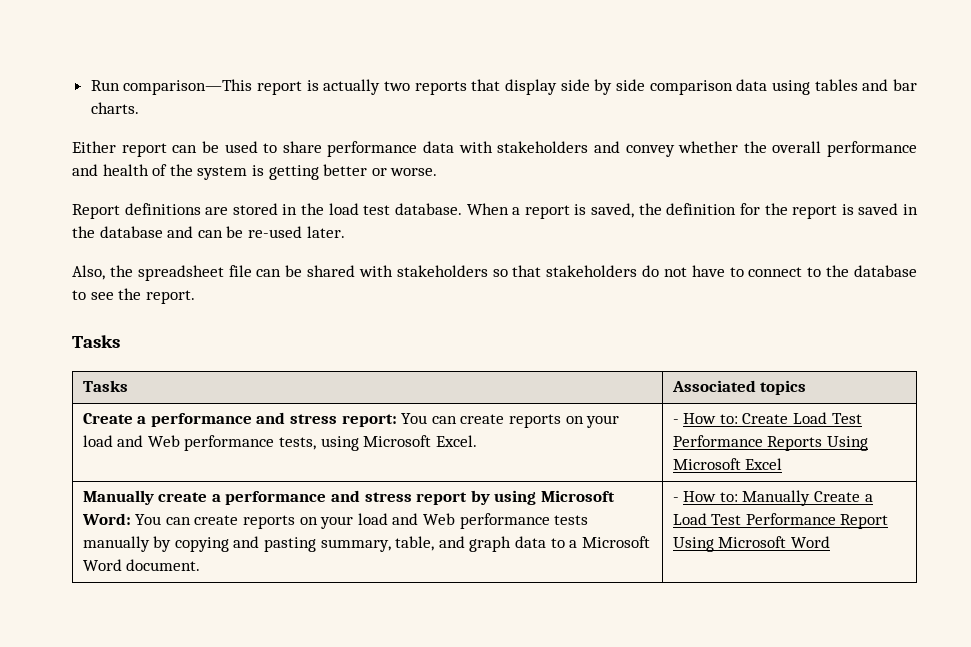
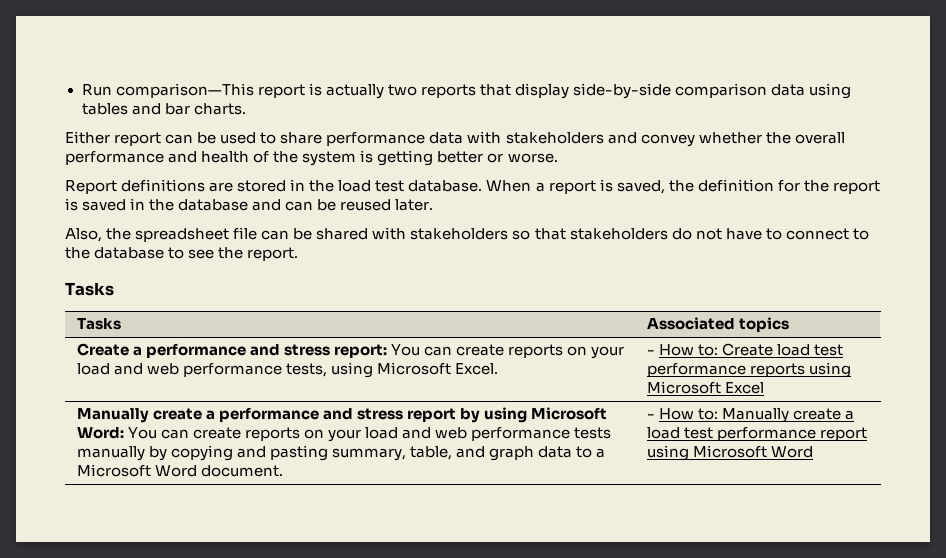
- Run comparison—This report is actually two reports that display side by side comparison data using tables and bar charts.
+ Run comparison—This report is actually two reports that display side-by-side comparison data using tables and bar charts.
- When a report is saved, the definition for the report is saved in the database and can be re-used later.
+ When a report is saved, the definition for the report is saved in the database and can be reused later.
- Create a performance and stress report: You can create reports on your load and Web performance tests, using Microsoft Excel. | - How to: Create Load Test Performance Reports Using Microsoft Excel
+ Create a performance and stress report: You can create reports on your load and web performance tests, using Microsoft Excel. | - How to: Create load test performance reports using Microsoft Excel
- Manually create a performance and stress report by using Microsoft Word: You can create reports on your load and Web performance tests manually by copying and pasting summary, table, and graph data to a Microsoft Word document.
+ Manually create a performance and stress report by using Microsoft Word: You can create reports on your load and web performance tests manually by copying and pasting summary, table, and graph data to a Microsoft Word document.
- - How to: Manually Create a Load Test Performance Report Using Microsoft Word
+ - How to: Manually create a load test performance report using Microsoft Word

